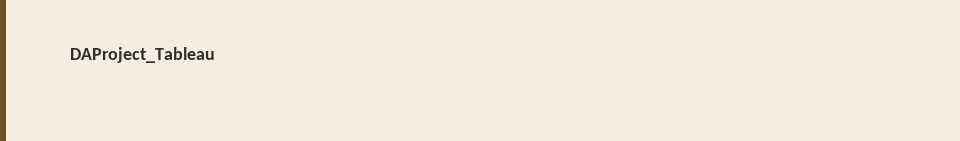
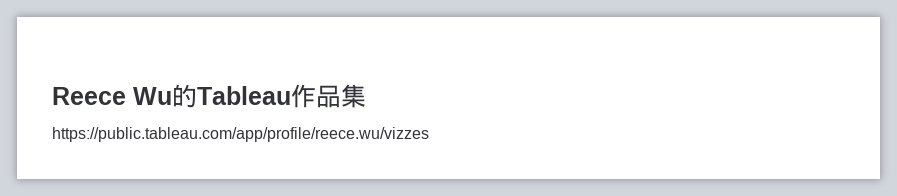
- DAProject_Tableau
+ Reece Wu的Tableau作品集
+ https://public.tableau.com/app/profile/reece.wu/vizzes

